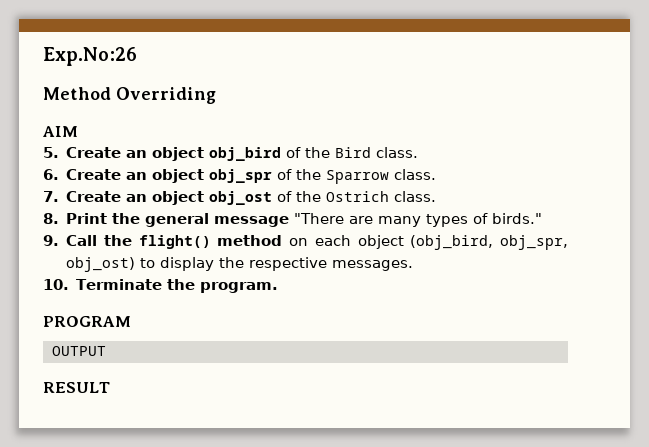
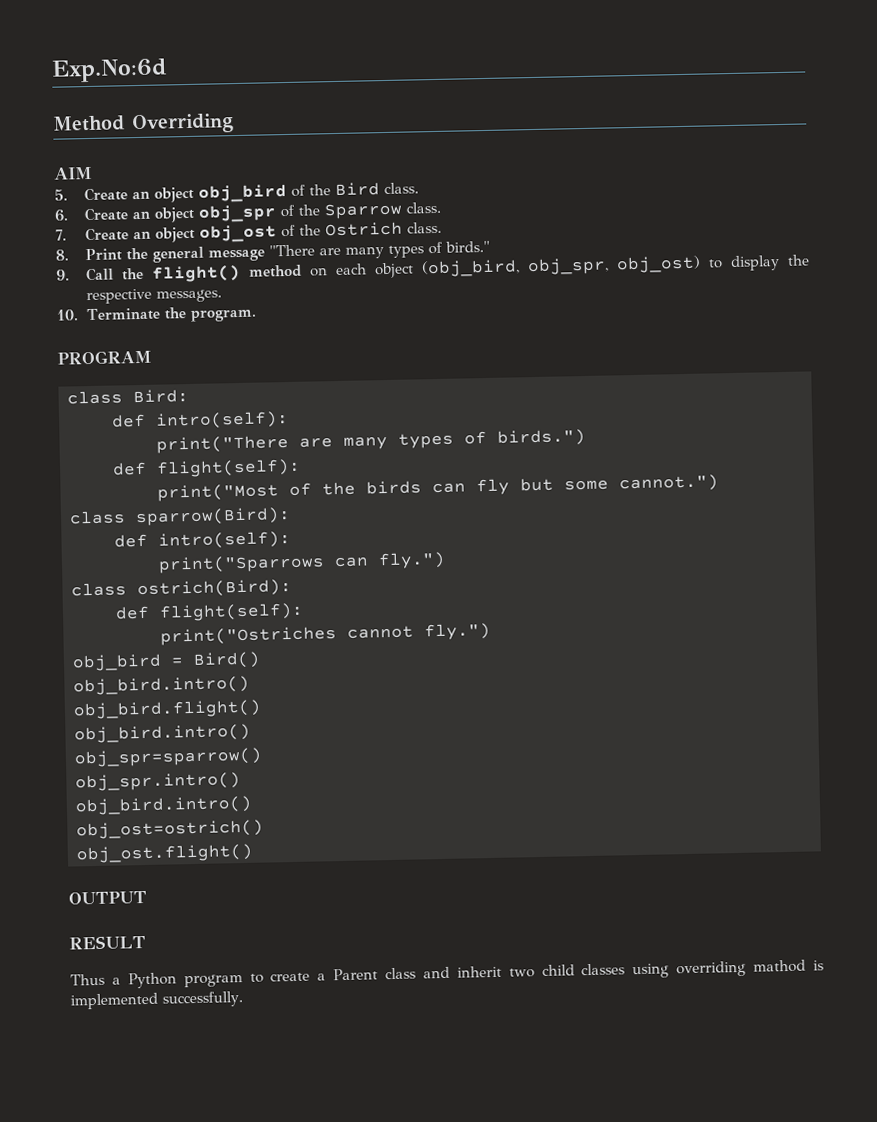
- Exp.No:26
+ Exp.No:6d
+ class Bird:
+ def intro(self):
+ print("There are many types of birds.")
+ def flight(self):
+ print("Most of the birds can fly but some cannot.")
+ class sparrow(Bird):
+ def intro(self):
+ print("Sparrows can fly.")
+ class ostrich(Bird):
+ def flight(self):
+ print("Ostriches cannot fly.")
+ obj_bird = Bird()
+ obj_bird.intro()
+ obj_bird.flight()
+ obj_bird.intro()
+ obj_spr=sparrow()
+ obj_spr.intro()
+ obj_bird.intro()
+ obj_ost=ostrich()
+ obj_ost.flight()
  OUTPUT
  RESULT
+ Thus a Python program to create a Parent class and inherit two child classes using overriding mathod is implemented successfully.

